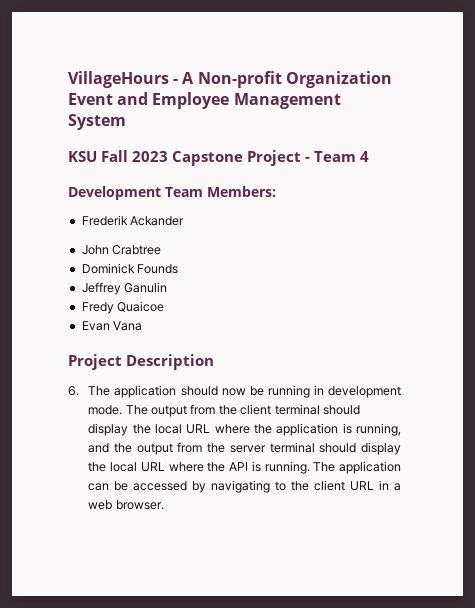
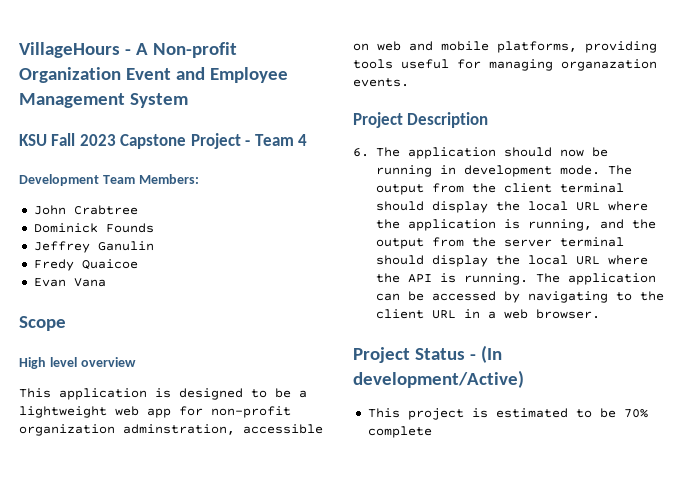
- Frederik Ackander
+ Scope
+ High level overview
+ This application is designed to be a lightweight web app for non-profit organization adminstration, accessible on web and mobile platforms, providing tools useful for managing organazation events.
+ Project Status - (In development/Active)
+ This project is estimated to be 70% complete

